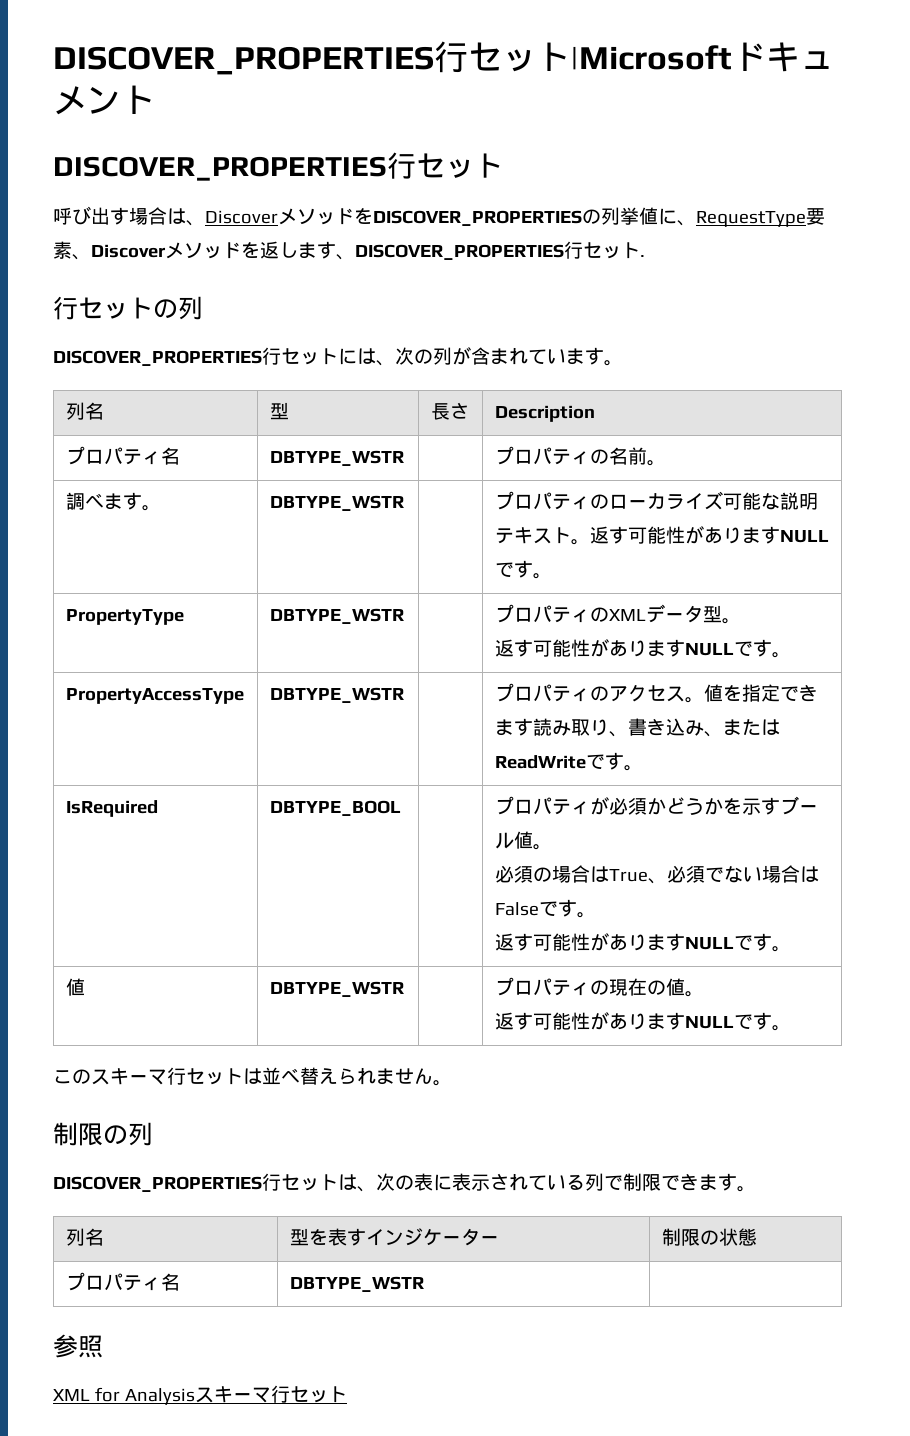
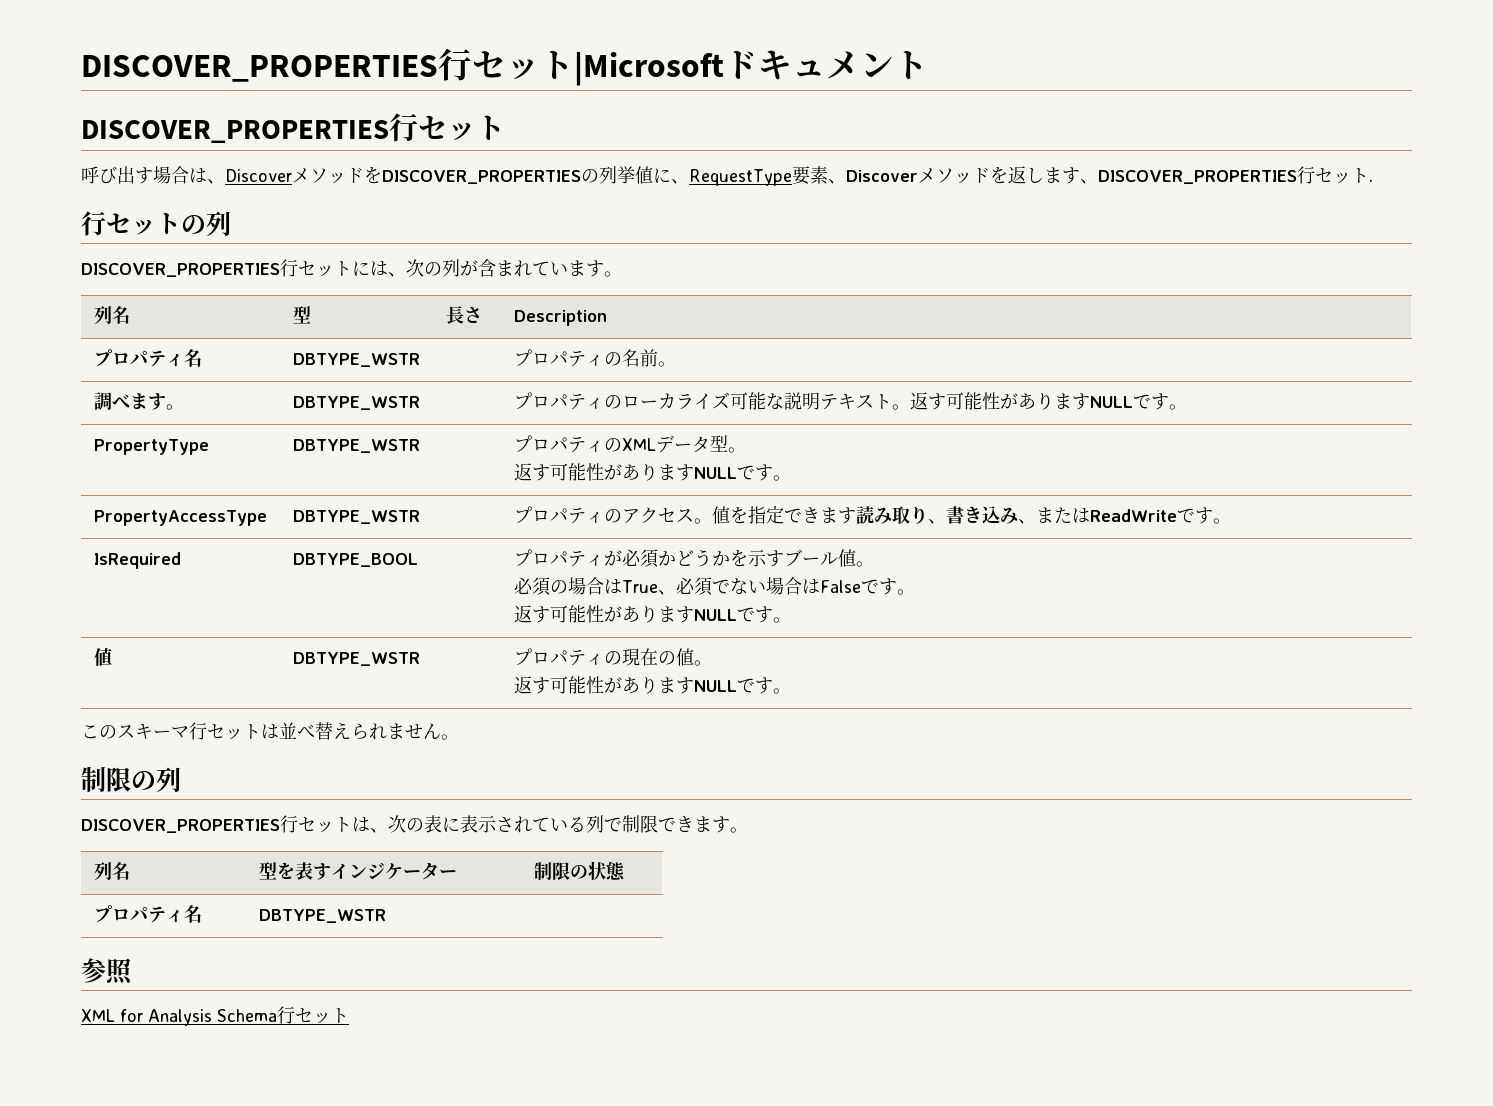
- XML for Analysisスキーマ行セット
+ XML for Analysis Schema行セット

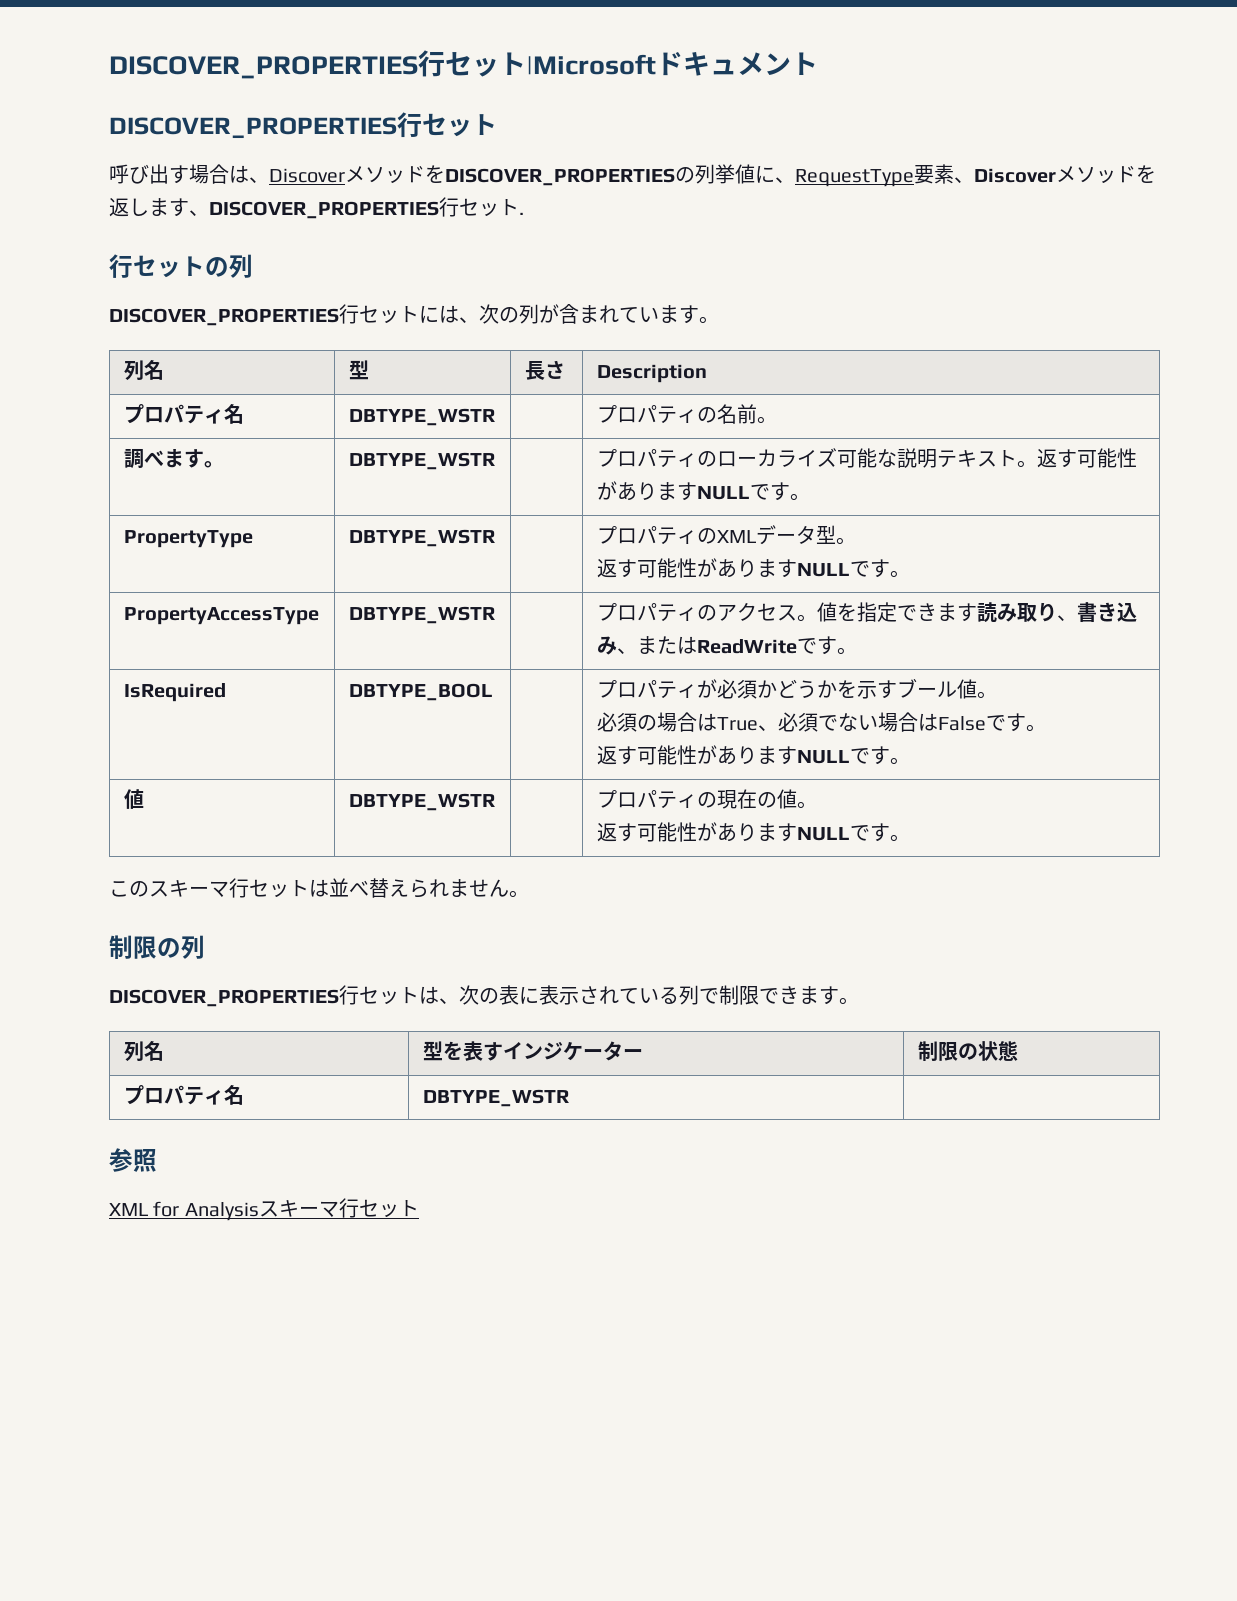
- XML for Analysis Schema行セット
+ XML for Analysisスキーマ行セット

